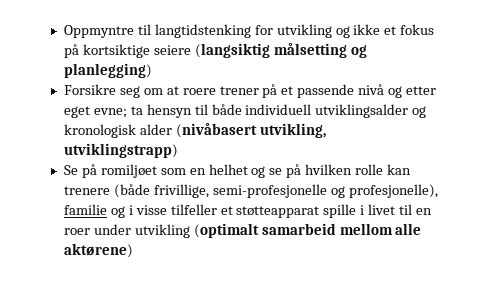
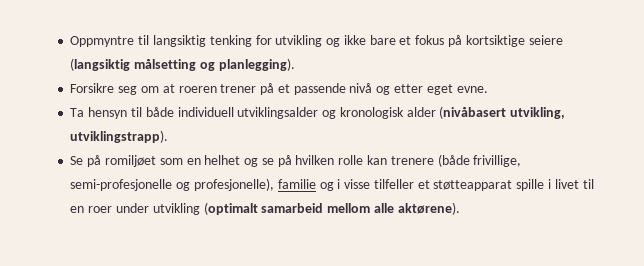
- Oppmyntre til langtidstenking for utvikling og ikke et fokus på kortsiktige seiere (langsiktig målsetting og planlegging)
+ Oppmyntre til langsiktig tenking for utvikling og ikke bare et fokus på kortsiktige seiere (langsiktig målsetting og planlegging).
- Forsikre seg om at roere trener på et passende nivå og etter eget evne; ta hensyn til både individuell utviklingsalder og kronologisk alder (nivåbasert utvikling, utviklingstrapp)
+ Forsikre seg om at roeren trener på et passende nivå og etter eget evne.
+ Ta hensyn til både individuell utviklingsalder og kronologisk alder (nivåbasert utvikling, utviklingstrapp).
- Se på romiljøet som en helhet og se på hvilken rolle kan trenere (både frivillige, semi-profesjonelle og profesjonelle), familie og i visse tilfeller et støtteapparat spille i livet til en roer under utvikling (optimalt samarbeid mellom alle aktørene)
+ Se på romiljøet som en helhet og se på hvilken rolle kan trenere (både frivillige, semi-profesjonelle og profesjonelle), familie og i visse tilfeller et støtteapparat spille i livet til en roer under utvikling (optimalt samarbeid mellom alle aktørene).

